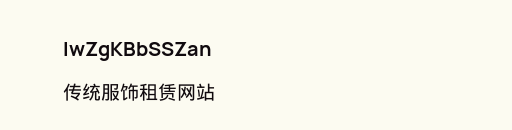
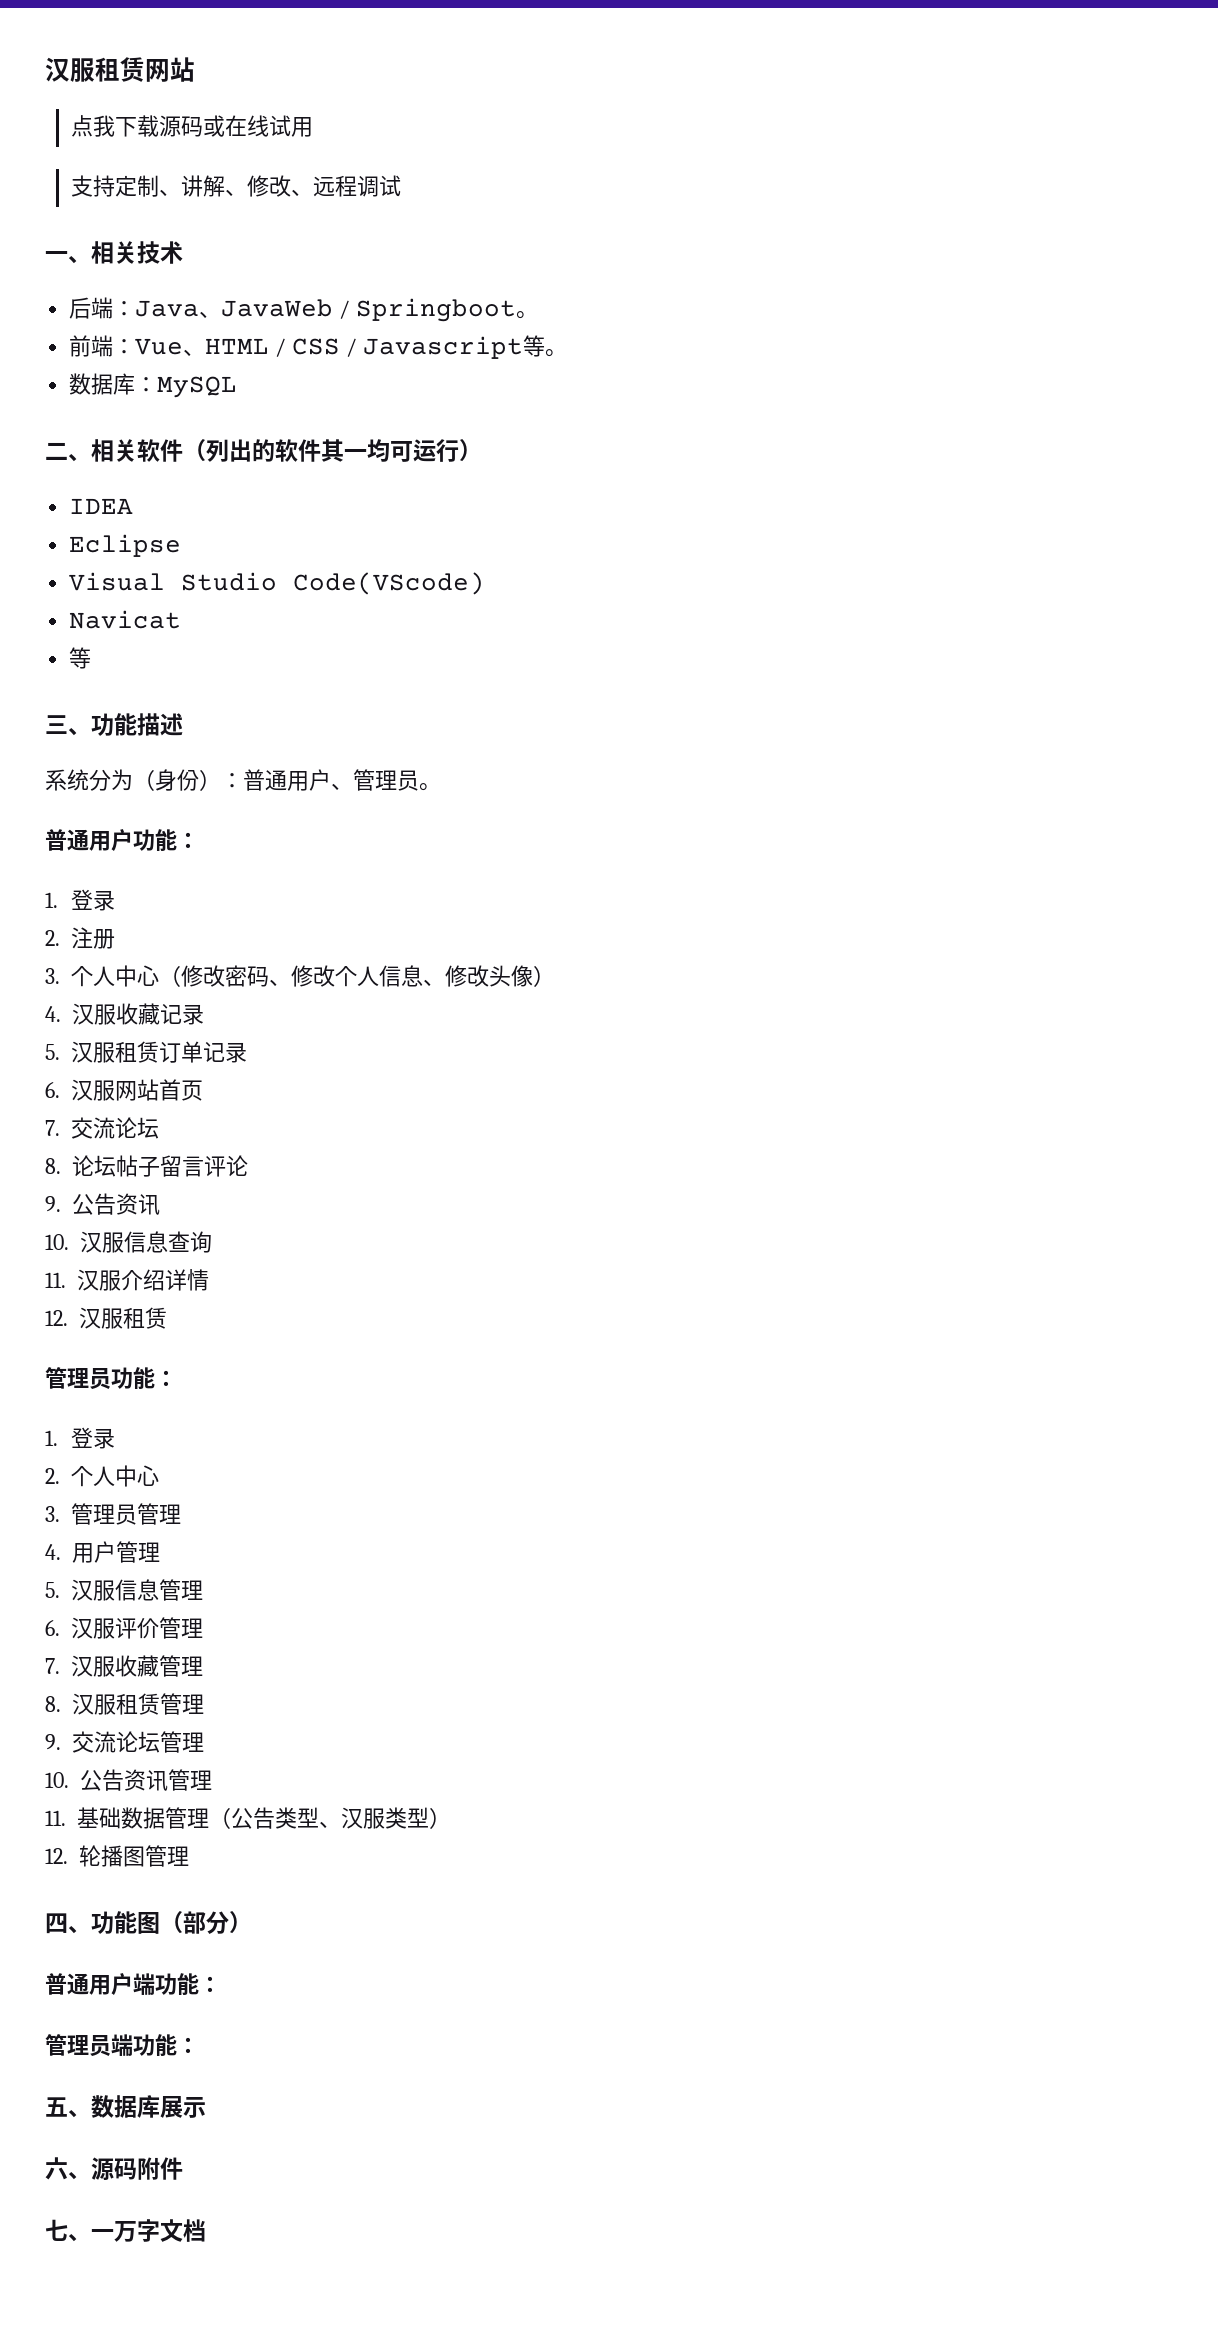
- IwZgKBbSSZan
- 传统服饰租赁网站
+ 汉服租赁网站
+ 点我下载源码或在线试用
+ 支持定制、讲解、修改、远程调试
+ 一、相关技术
+ 后端：Java、JavaWeb / Springboot。
+ 前端：Vue、HTML / CSS / Javascript等。
+ 数据库：MySQL
+ 二、相关软件（列出的软件其一均可运行）
+ IDEA
+ Eclipse
+ Visual Studio Code(VScode)
+ Navicat
+ 等
+ 三、功能描述
+ 系统分为（身份）：普通用户、管理员。
+ 普通用户功能：
+ 1.登录
+ 2.注册
+ 3.个人中心（修改密码、修改个人信息、修改头像）
+ 4.汉服收藏记录
+ 5.汉服租赁订单记录
+ 6.汉服网站首页
+ 7.交流论坛
+ 8.论坛帖子留言评论
+ 9.公告资讯
+ 10.汉服信息查询
+ 11.汉服介绍详情
+ 12.汉服租赁
+ 管理员功能：
+ 1.登录
+ 2.个人中心
+ 3.管理员管理
+ 4.用户管理
+ 5.汉服信息管理
+ 6.汉服评价管理
+ 7.汉服收藏管理
+ 8.汉服租赁管理
+ 9.交流论坛管理
+ 10.公告资讯管理
+ 11.基础数据管理（公告类型、汉服类型）
+ 12.轮播图管理
+ 四、功能图（部分）
+ 普通用户端功能：
+ 管理员端功能：
+ 五、数据库展示
+ 六、源码附件
+ 七、一万字文档

